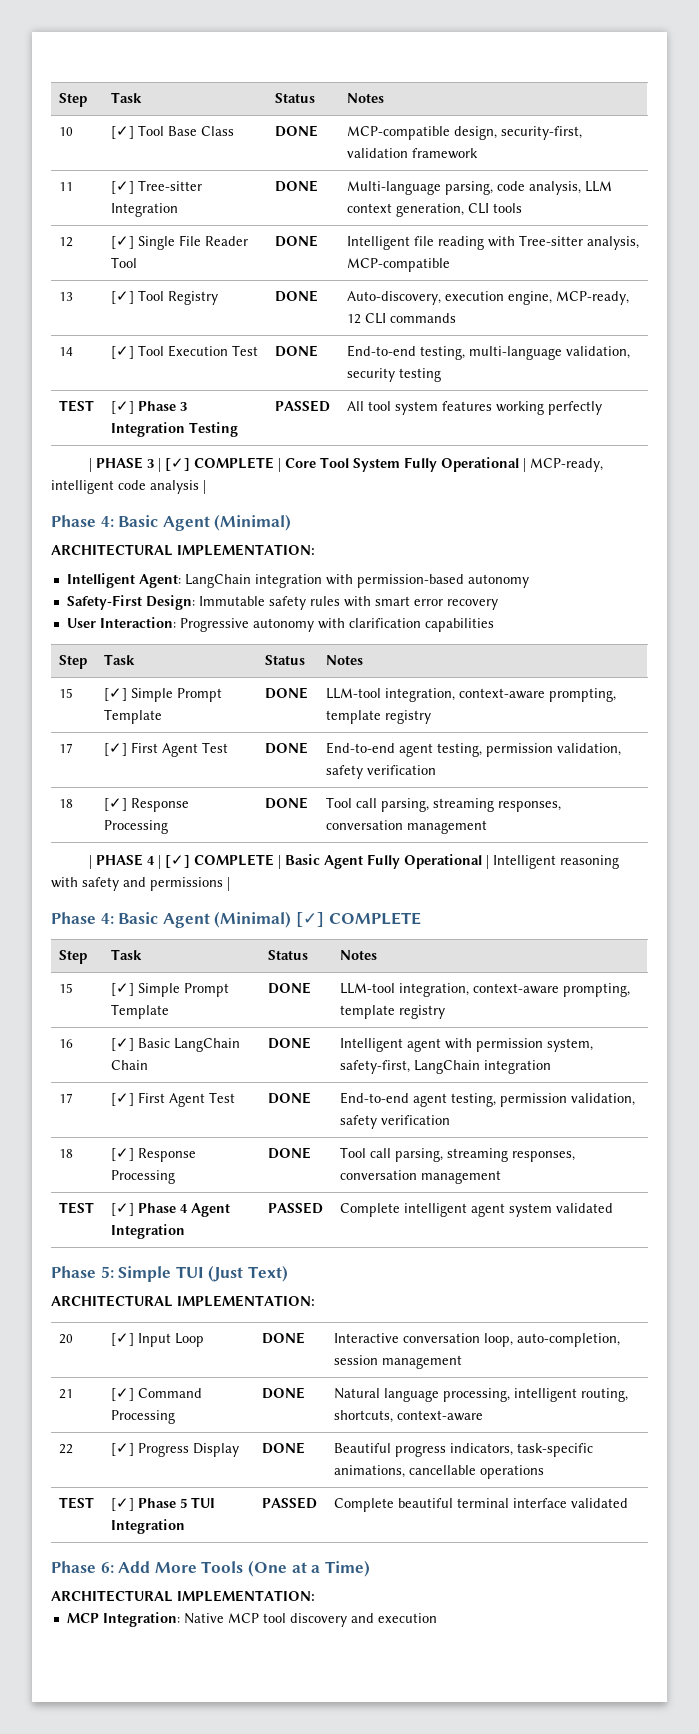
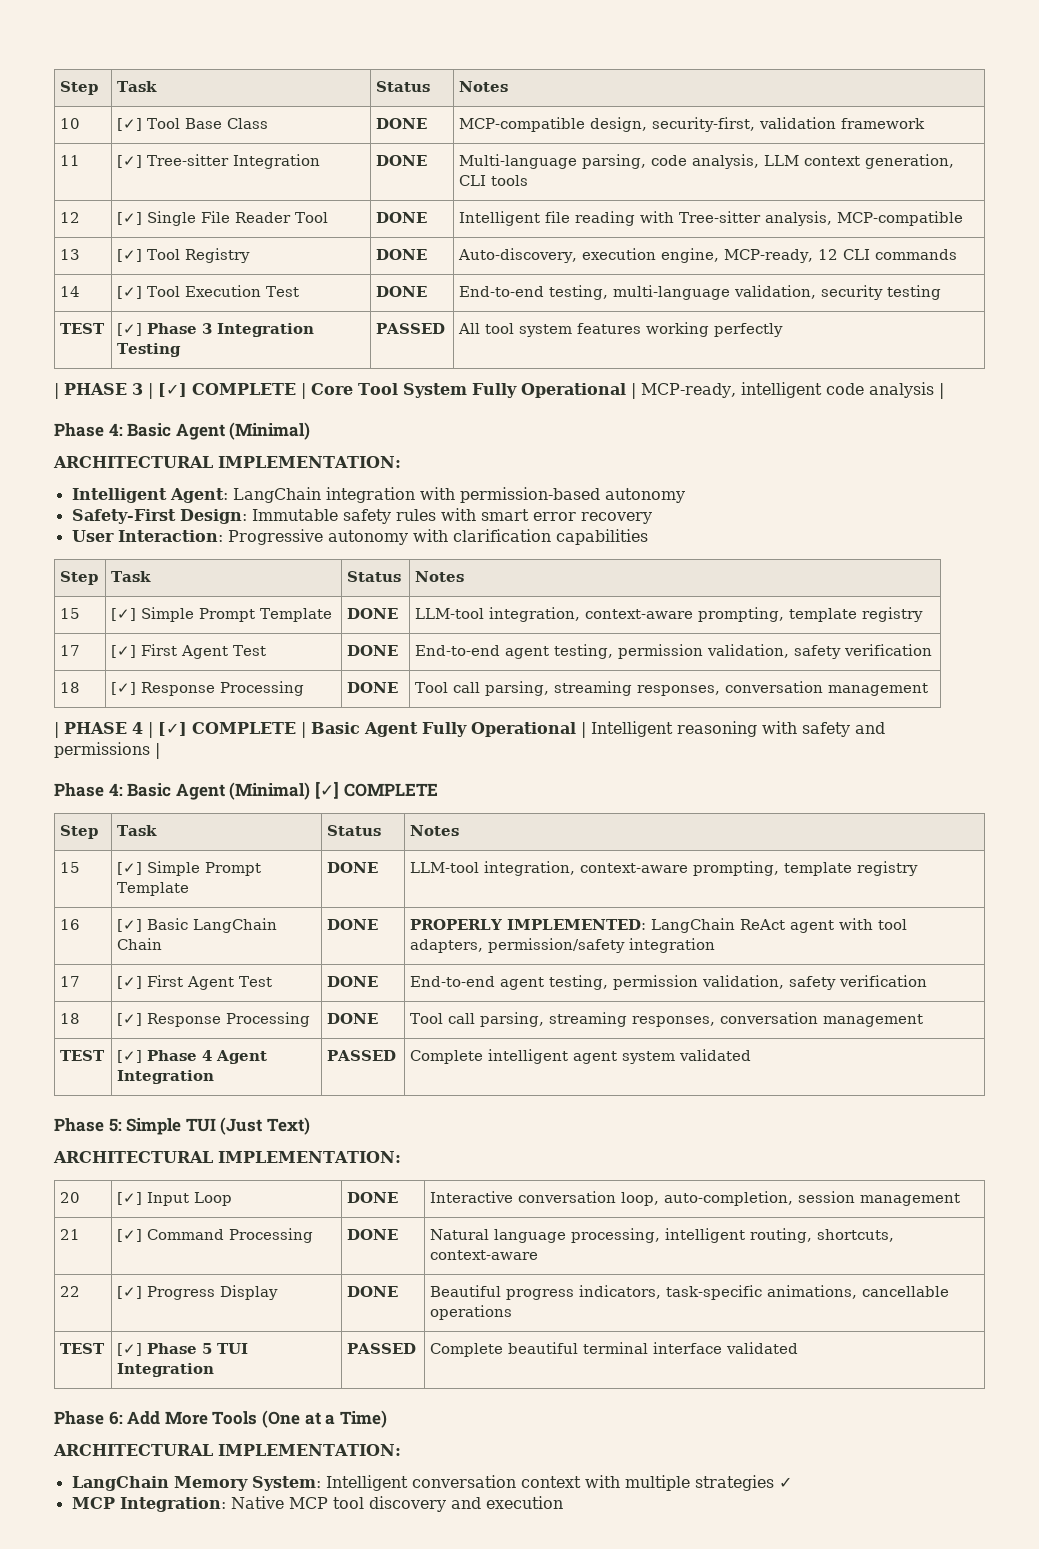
- 16 | [✓] Basic LangChain Chain | DONE | Intelligent agent with permission system, safety-first, LangChain integration
+ 16 | [✓] Basic LangChain Chain | DONE | PROPERLY IMPLEMENTED: LangChain ReAct agent with tool adapters, permission/safety integration
+ LangChain Memory System: Intelligent conversation context with multiple strategies ✓

